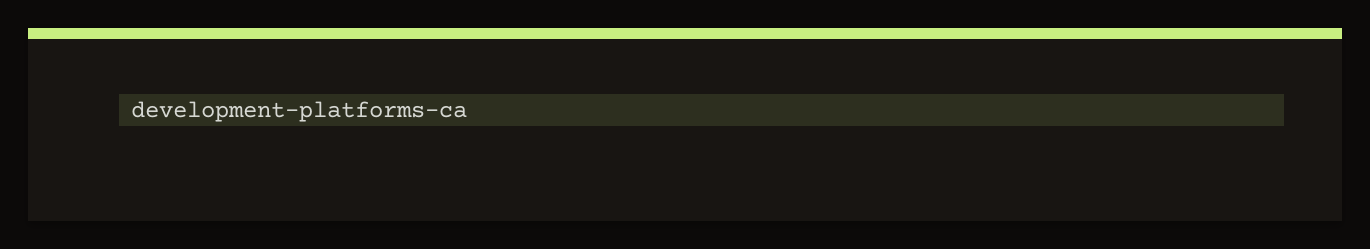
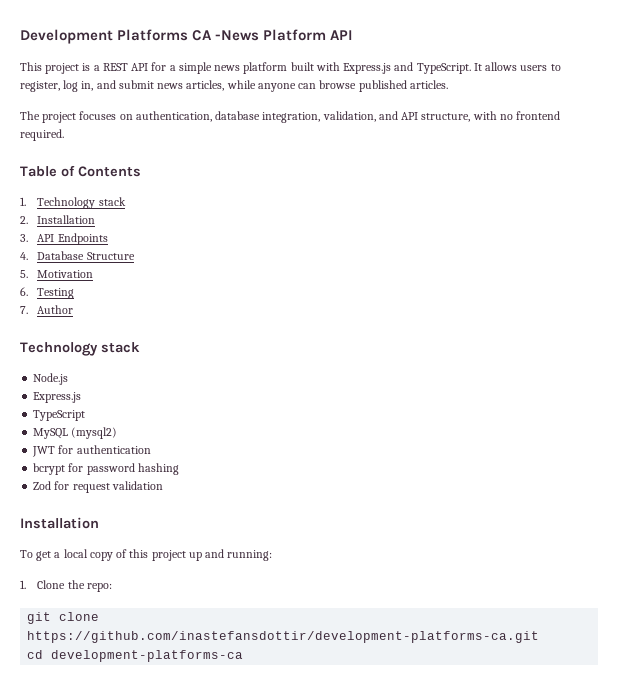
- development-platforms-ca
+ Development Platforms CA -News Platform API
+ This project is a REST API for a simple news platform built with Express.js and TypeScript. It allows users to register, log in, and submit news articles, while anyone can browse published articles.
+ The project focuses on authentication, database integration, validation, and API structure, with no frontend required.
+ Table of Contents
+ 1. Technology stack
+ 2. Installation
+ 3. API Endpoints
+ 4. Database Structure
+ 5. Motivation
+ 6. Testing
+ 7. Author
+ Technology stack
+ Node.js
+ Express.js
+ TypeScript
+ MySQL (mysql2)
+ JWT for authentication
+ bcrypt for password hashing
+ Zod for request validation
+ Installation
+ To get a local copy of this project up and running:
+ 1. Clone the repo:
+ git clone https://github.com/inastefansdottir/development-platforms-ca.git
+ cd development-platforms-ca

